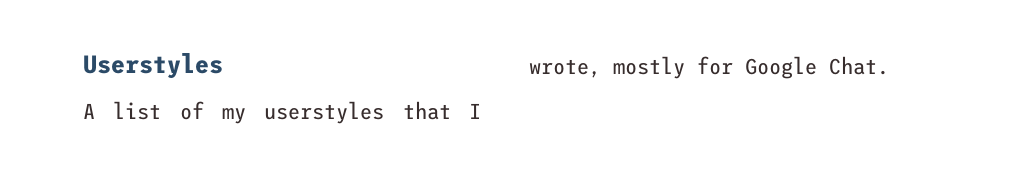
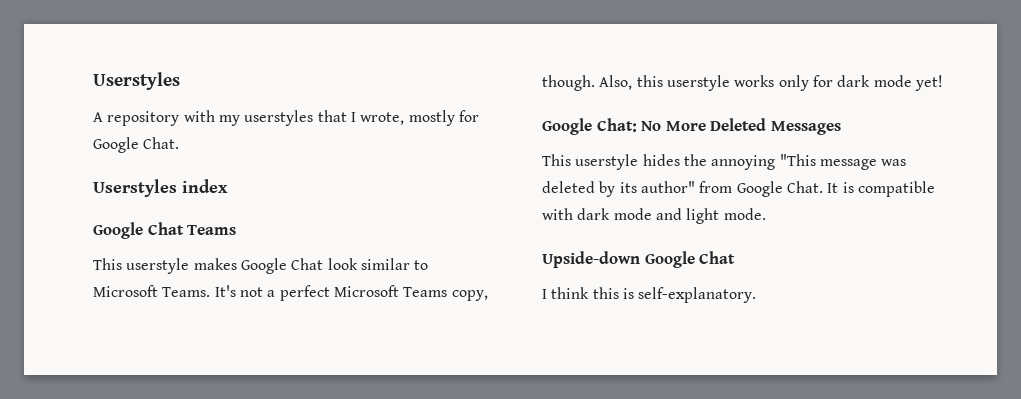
- A list of my userstyles that I wrote, mostly for Google Chat.
+ A repository with my userstyles that I wrote, mostly for Google Chat.
+ Userstyles index
+ Google Chat Teams
+ This userstyle makes Google Chat look similar to Microsoft Teams. It's not a perfect Microsoft Teams copy, though. Also, this userstyle works only for dark mode yet!
+ Google Chat: No More Deleted Messages
+ This userstyle hides the annoying "This message was deleted by its author" from Google Chat. It is compatible with dark mode and light mode.
+ Upside-down Google Chat
+ I think this is self-explanatory.

